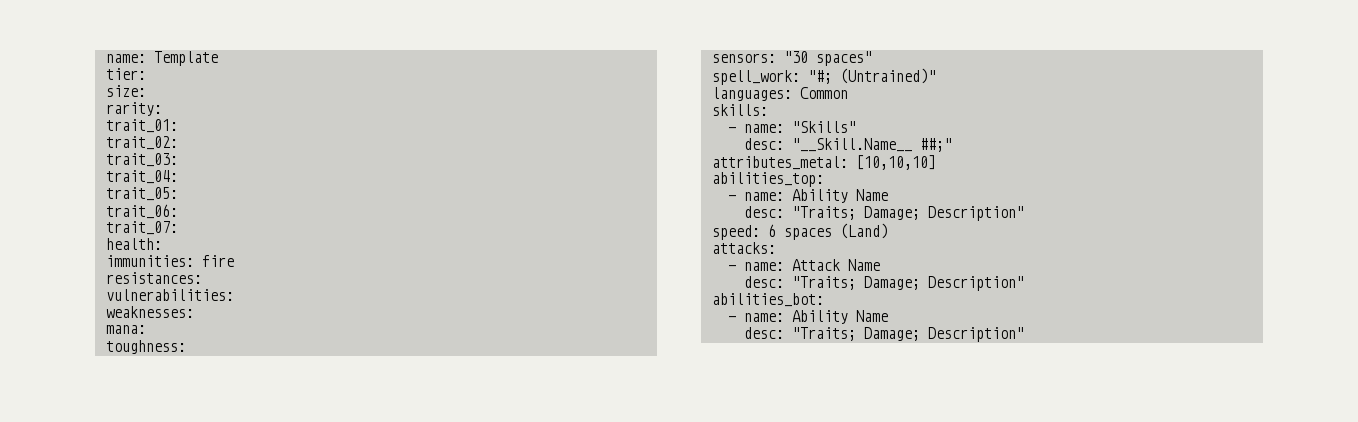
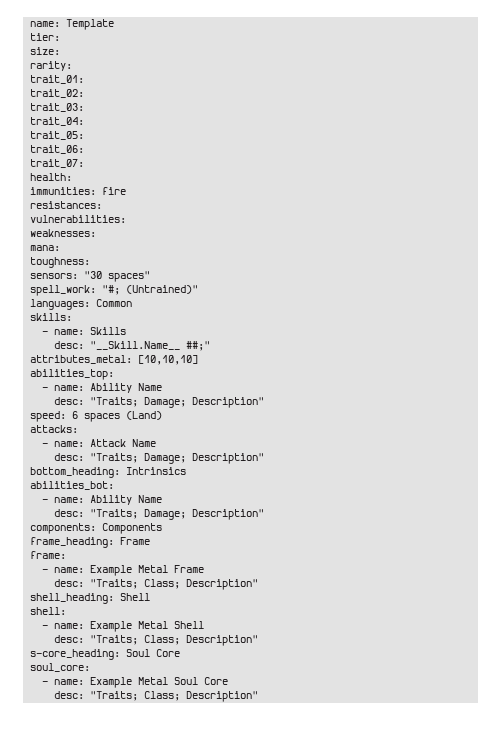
- - name: "Skills"
+ - name: Skills
+ bottom_heading: Intrinsics
+ components: Components
+ frame_heading: Frame
+ frame:
+ - name: Example Metal Frame
+ desc: "Traits; Class; Description"
+ shell_heading: Shell
+ shell:
+ - name: Example Metal Shell
+ desc: "Traits; Class; Description"
+ s-core_heading: Soul Core
+ soul_core:
+ - name: Example Metal Soul Core
+ desc: "Traits; Class; Description"

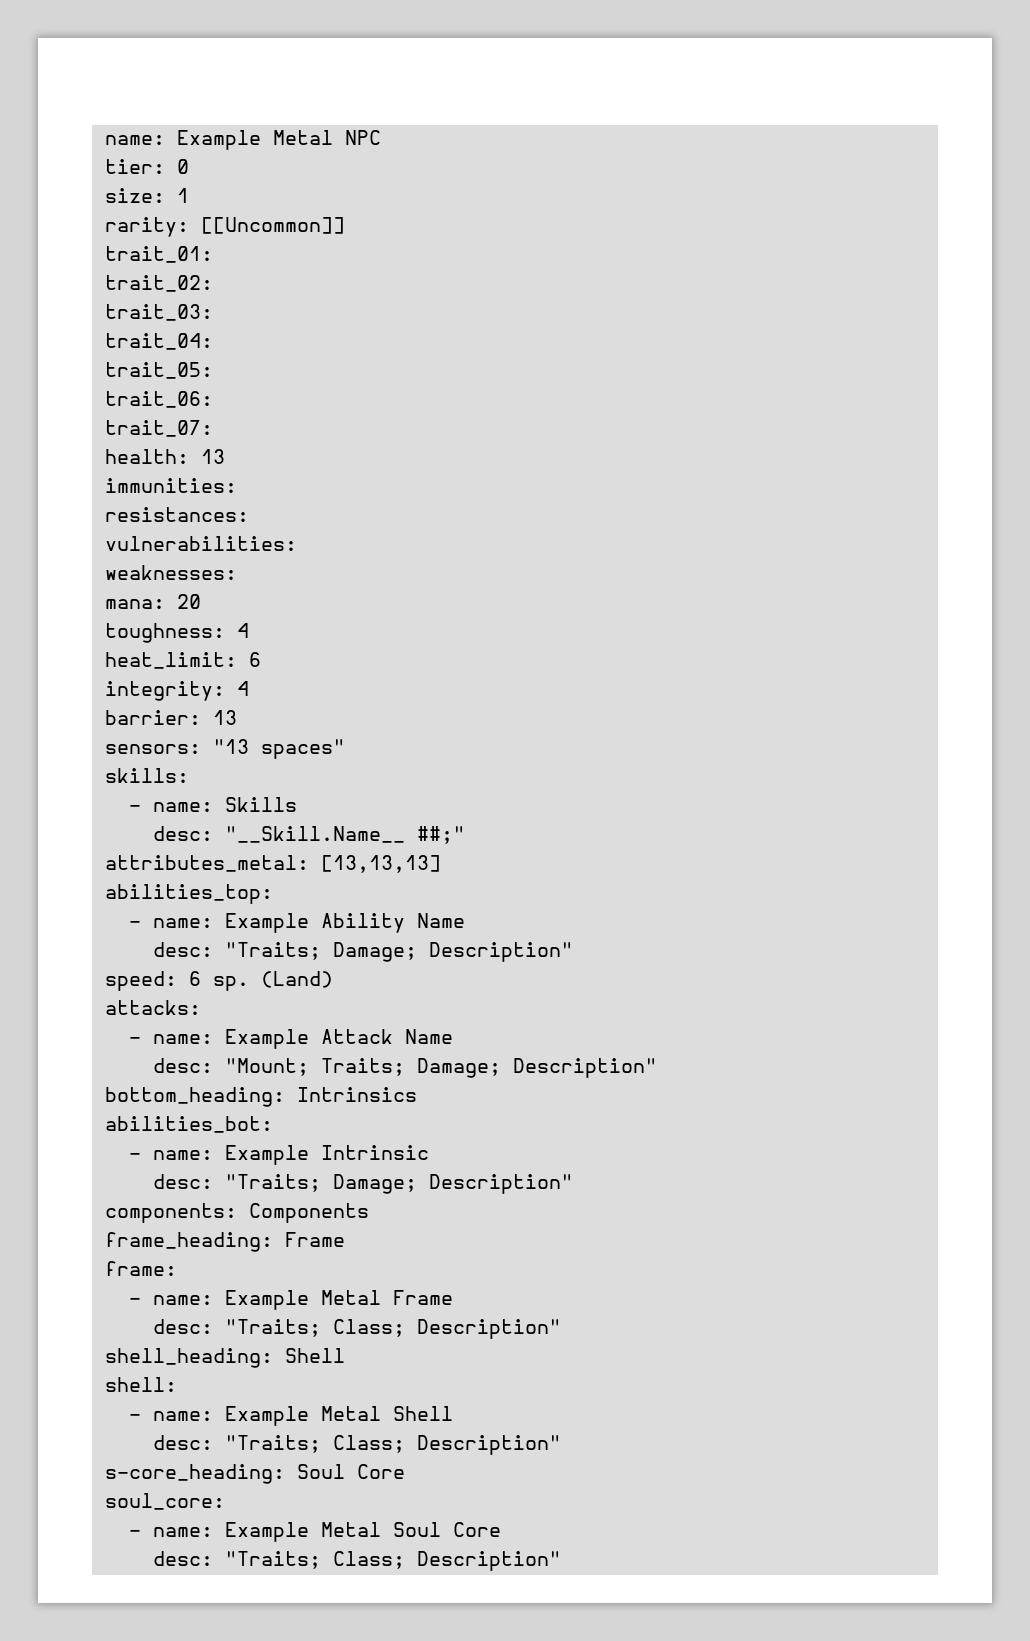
- name: Template
+ name: Example Metal NPC
- tier:
+ tier: 0
- size:
+ size: 1
- rarity:
+ rarity: [[Uncommon]]
- health:
+ health: 13
- immunities: fire
+ immunities:
- mana:
+ mana: 20
- toughness:
+ toughness: 4
+ heat_limit: 6
+ integrity: 4
+ barrier: 13
- sensors: "30 spaces"
+ sensors: "13 spaces"
- spell_work: "#; (Untrained)"
- languages: Common
- attributes_metal: [10,10,10]
+ attributes_metal: [13,13,13]
  abilities_top:
- - name: Ability Name
+ - name: Example Ability Name
- speed: 6 spaces (Land)
+ speed: 6 sp. (Land)
- - name: Attack Name
- desc: "Traits; Damage; Description"
+ - name: Example Attack Name
+ desc: "Mount; Traits; Damage; Description"
  abilities_bot:
- - name: Ability Name
+ - name: Example Intrinsic

